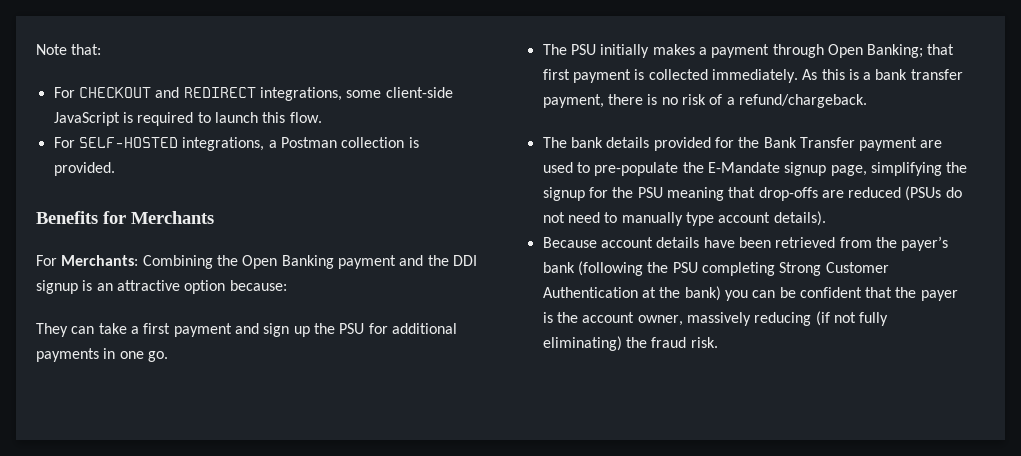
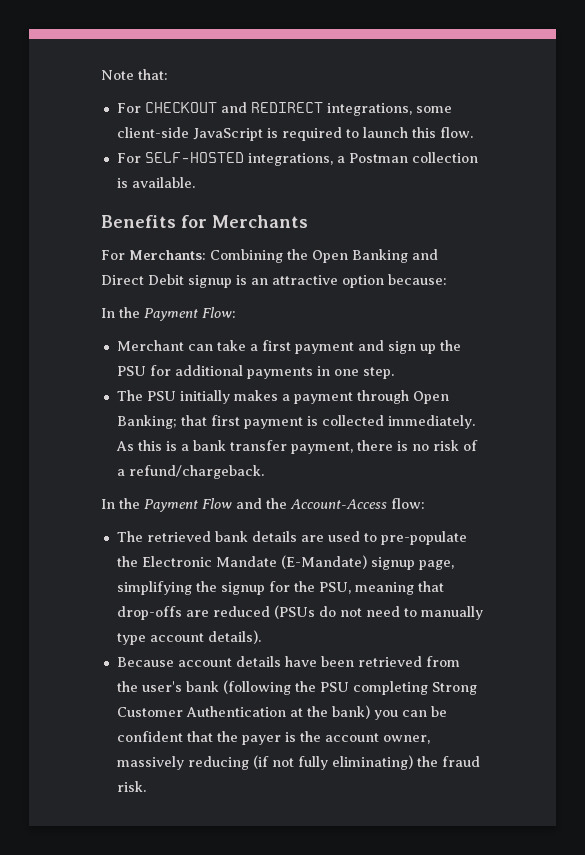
- For SELF-HOSTED integrations, a Postman collection is provided.
+ For SELF-HOSTED integrations, a Postman collection is available.
- For Merchants: Combining the Open Banking payment and the DDI signup is an attractive option because:
+ For Merchants: Combining the Open Banking and Direct Debit signup is an attractive option because:
- They can take a first payment and sign up the PSU for additional payments in one go.
+ In the Payment Flow:
+ Merchant can take a first payment and sign up the PSU for additional payments in one step.
- The bank details provided for the Bank Transfer payment are used to pre-populate the E-Mandate signup page, simplifying the signup for the PSU meaning that drop-offs are reduced (PSUs do not need to manually type account details).
+ In the Payment Flow and the Account-Access flow:
+ The retrieved bank details are used to pre-populate the Electronic Mandate (E-Mandate) signup page, simplifying the signup for the PSU, meaning that drop-offs are reduced (PSUs do not need to manually type account details).
- Because account details have been retrieved from the payer’s bank (following the PSU completing Strong Customer Authentication at the bank) you can be confident that the payer is the account owner, massively reducing (if not fully eliminating) the fraud risk.
+ Because account details have been retrieved from the user's bank (following the PSU completing Strong Customer Authentication at the bank) you can be confident that the payer is the account owner, massively reducing (if not fully eliminating) the fraud risk.

